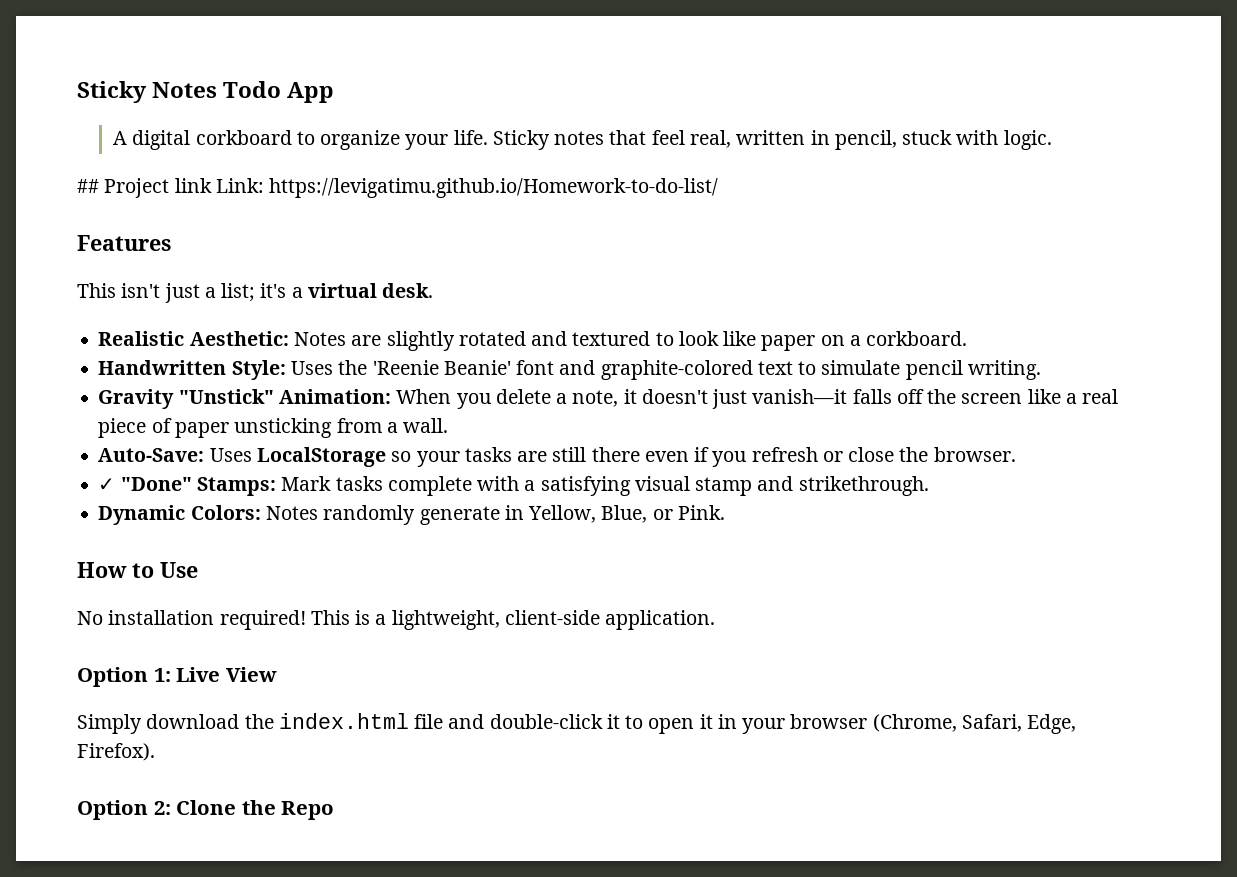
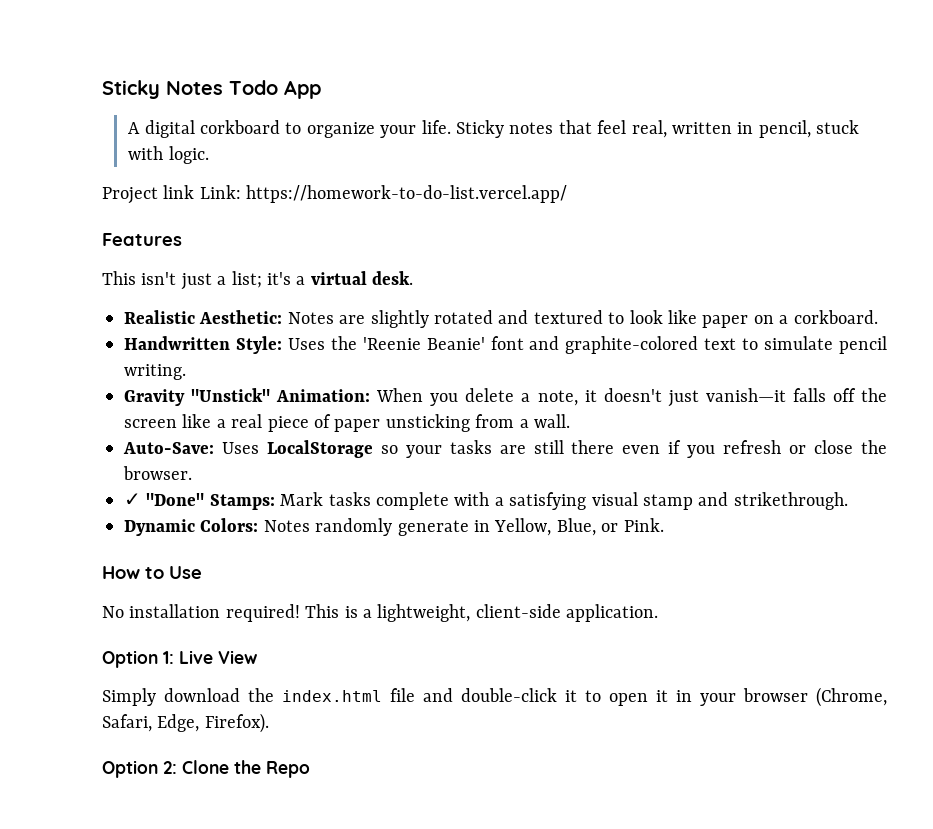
- ## Project link Link: https://levigatimu.github.io/Homework-to-do-list/
+ Project link Link: https://homework-to-do-list.vercel.app/

